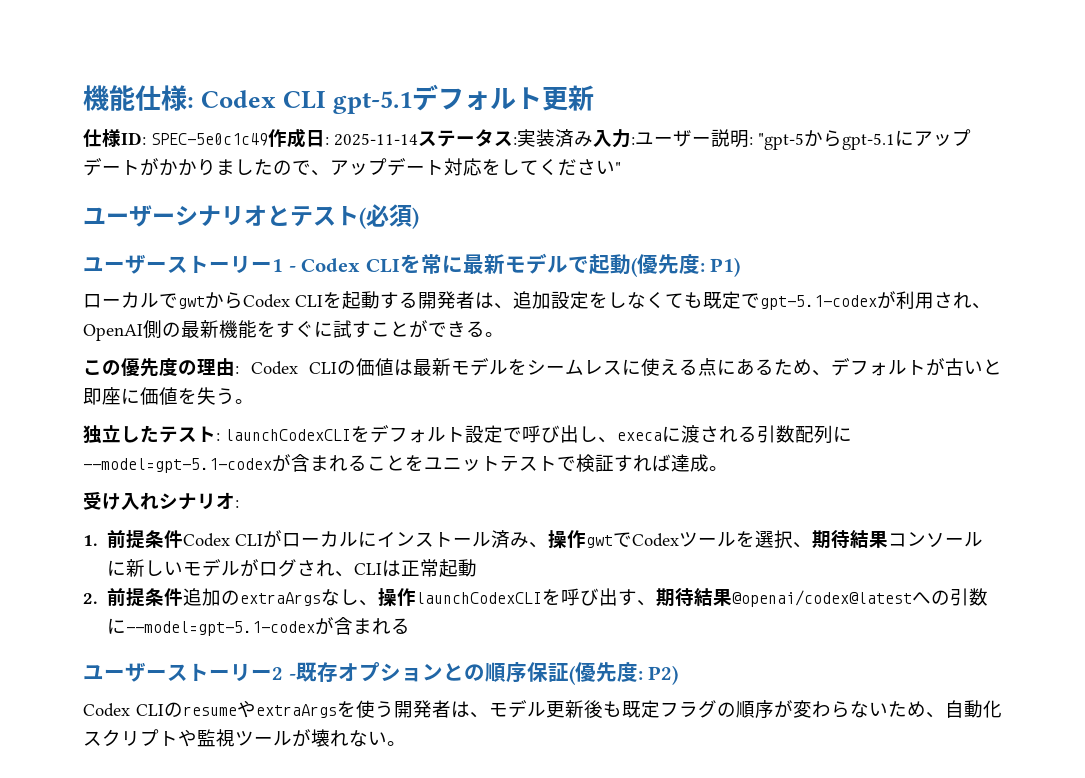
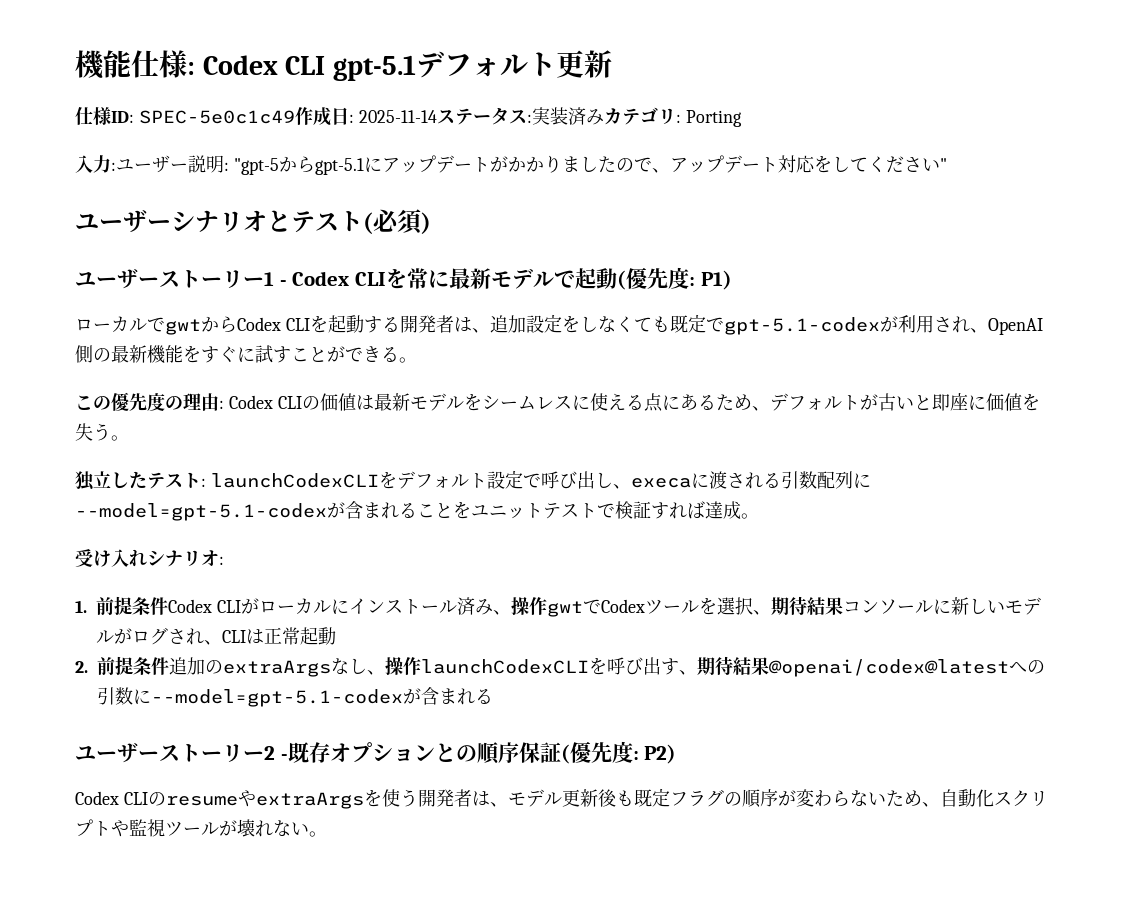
- 仕様ID: SPEC-5e0c1c49作成日: 2025-11-14ステータス:実装済み入力:ユーザー説明: "gpt-5からgpt-5.1にアップデートがかかりましたので、アップデート対応をしてください"
+ 仕様ID: SPEC-5e0c1c49作成日: 2025-11-14ステータス:実装済みカテゴリ: Porting
+ 入力:ユーザー説明: "gpt-5からgpt-5.1にアップデートがかかりましたので、アップデート対応をしてください"

